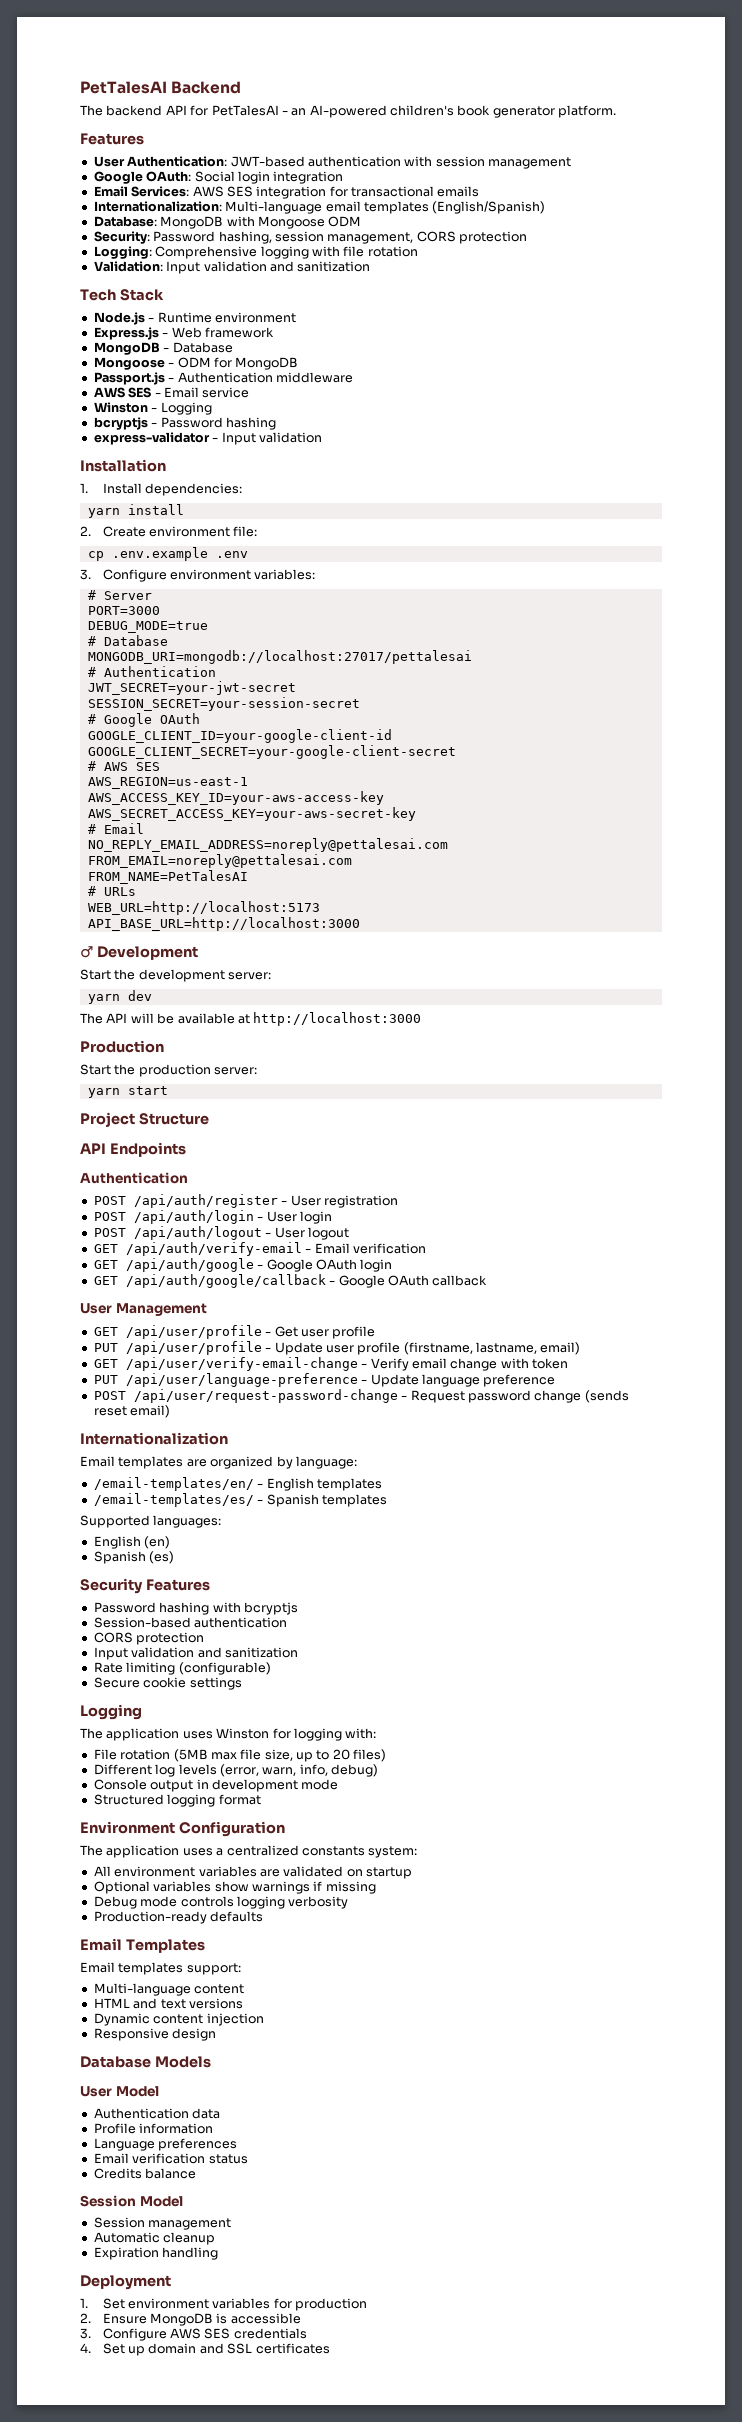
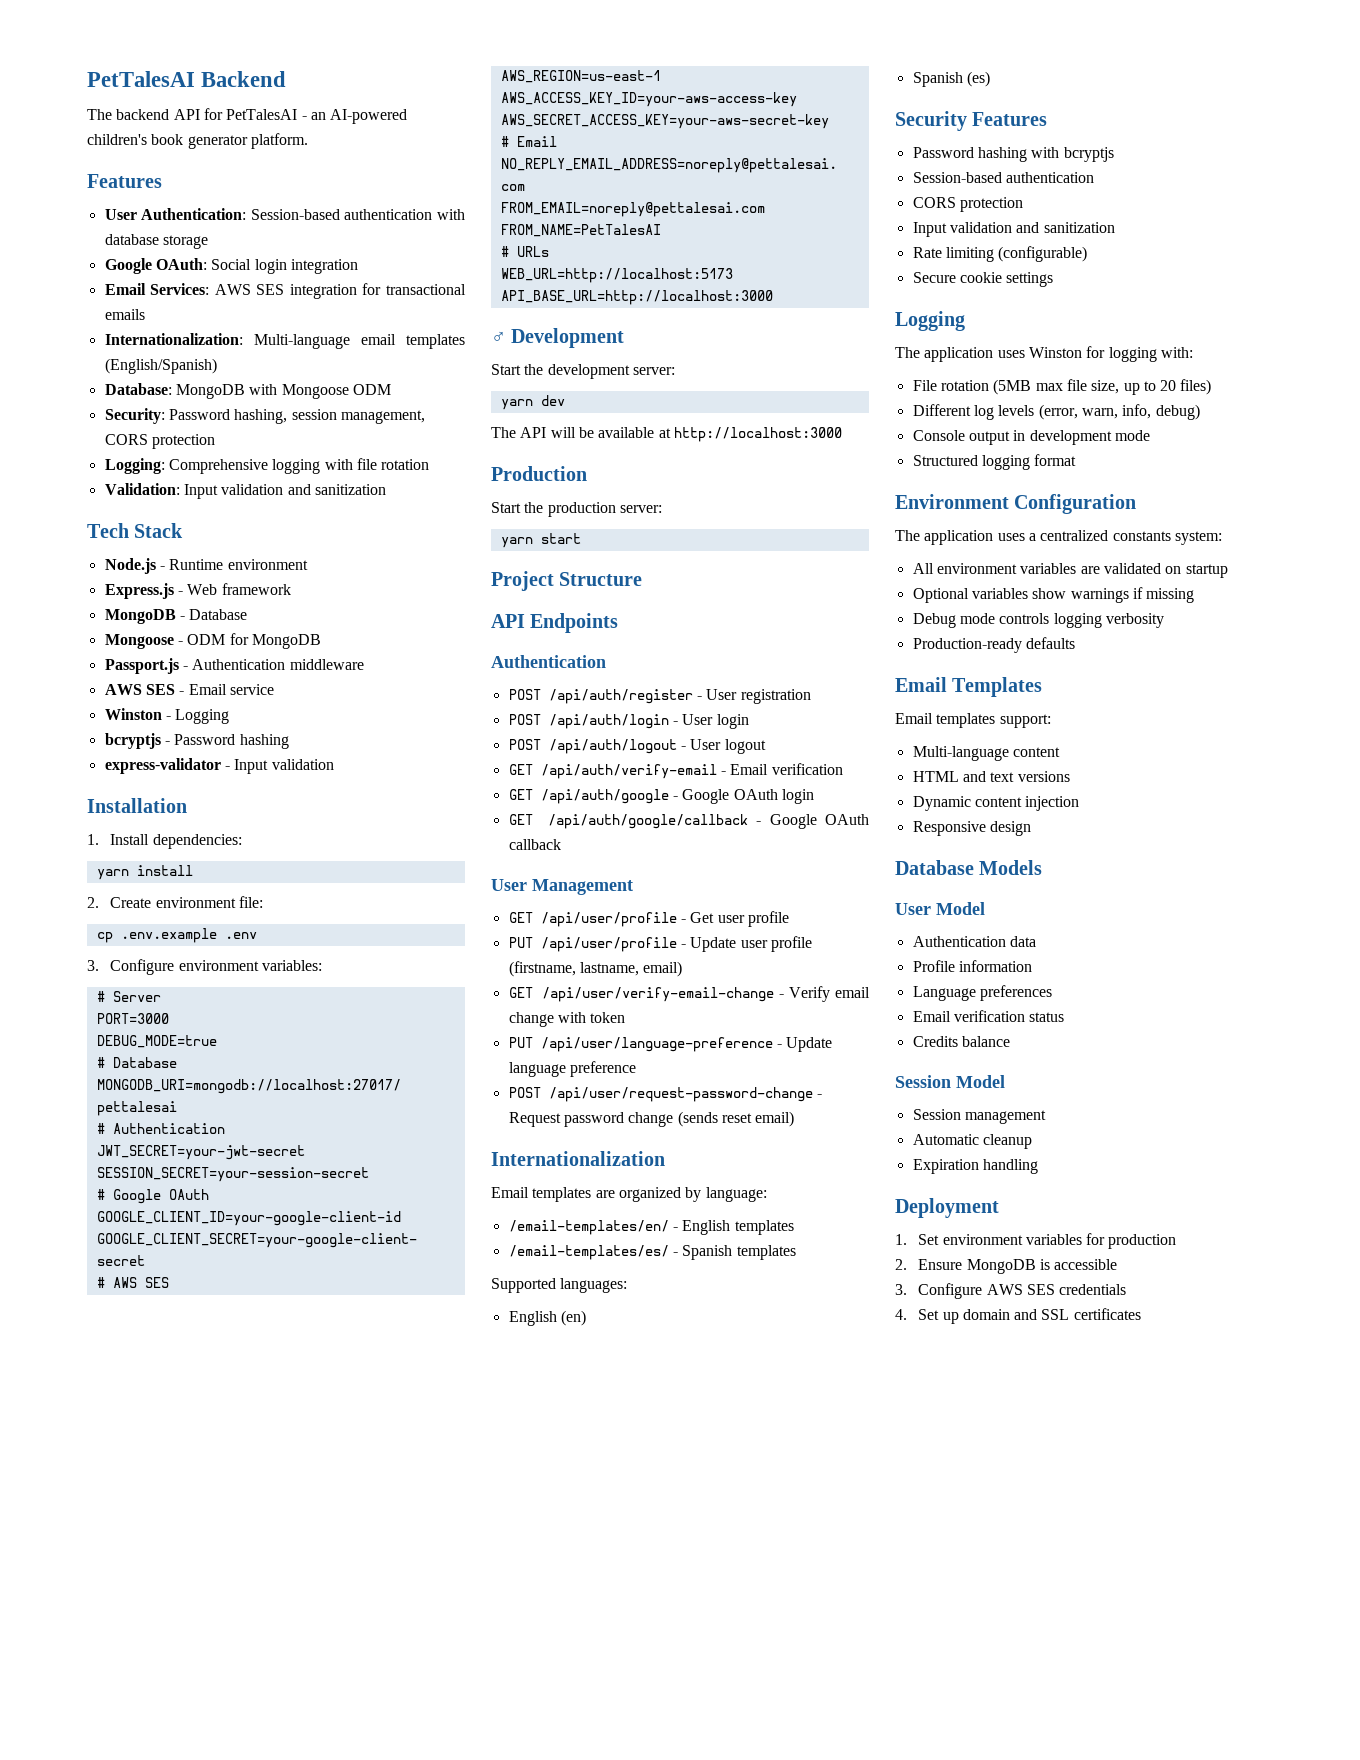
- User Authentication: JWT-based authentication with session management
+ User Authentication: Session-based authentication with database storage

